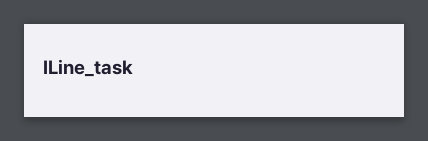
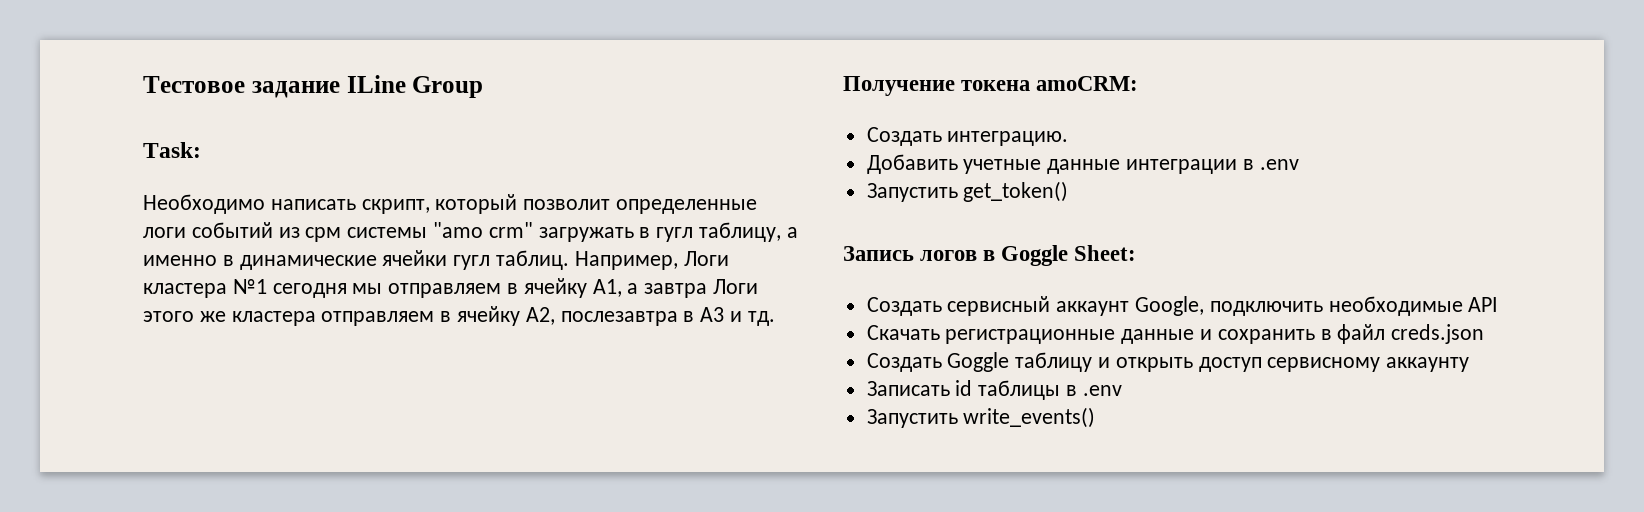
- ILine_task
+ Тестовое задание ILine Group
+ Task:
+ Необходимо написать скрипт, который позволит определенные логи событий из срм системы "amo crm" загружать в гугл таблицу, а именно в динамические ячейки гугл таблиц. Например, Логи кластера №1 сегодня мы отправляем в ячейку A1, а завтра Логи этого же кластера отправляем в ячейку A2, послезавтра в A3 и тд.
+ Получение токена amoCRM:
+ Создать интеграцию.
+ Добавить учетные данные интеграции в .env
+ Запустить get_token()
+ Запись логов в Goggle Sheet:
+ Создать сервисный аккаунт Google, подключить необходимые API
+ Скачать регистрационные данные и сохранить в файл creds.json
+ Создать Goggle таблицу и открыть доступ сервисному аккаунту
+ Записать id таблицы в .env
+ Запустить write_events()

